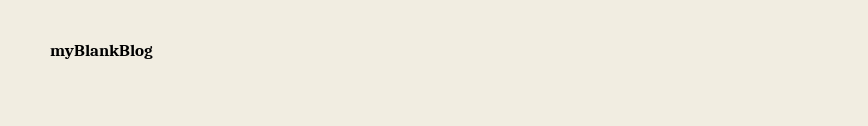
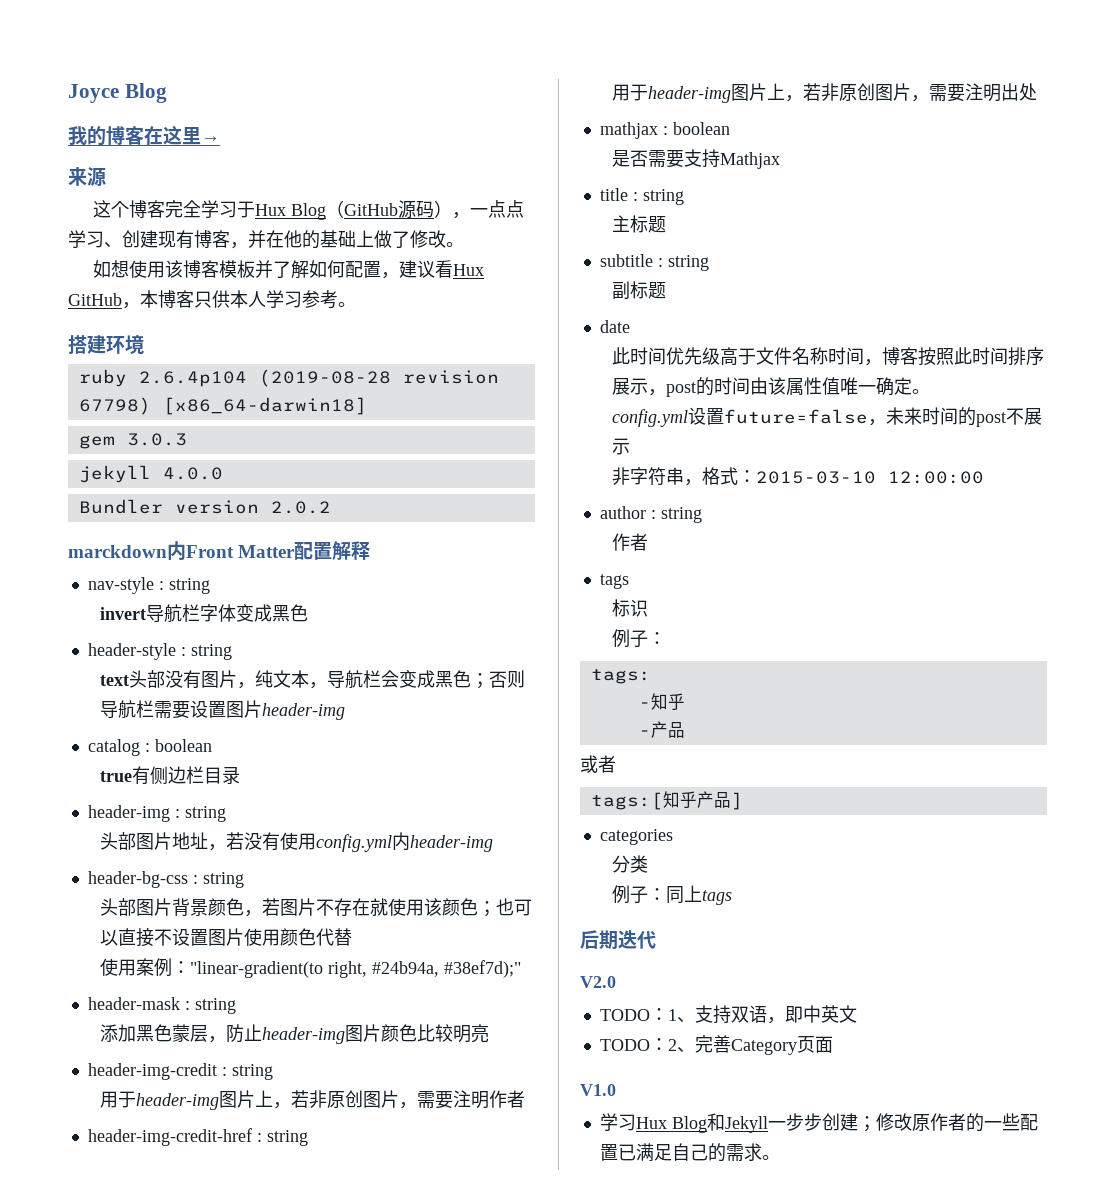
- myBlankBlog
+ Joyce Blog
+ 我的博客在这里→
+ 来源
+ 这个博客完全学习于Hux Blog（GitHub源码），一点点学习、创建现有博客，并在他的基础上做了修改。
+ 如想使用该博客模板并了解如何配置，建议看Hux GitHub，本博客只供本人学习参考。
+ 搭建环境
+ ruby 2.6.4p104 (2019-08-28 revision 67798) [x86_64-darwin18]
+ gem 3.0.3
+ jekyll 4.0.0
+ Bundler version 2.0.2
+ marckdown内Front Matter配置解释
+ nav-style : string
+ invert导航栏字体变成黑色
+ header-style : string
+ text头部没有图片，纯文本，导航栏会变成黑色；否则导航栏需要设置图片header-img
+ catalog : boolean
+ true有侧边栏目录
+ header-img : string
+ 头部图片地址，若没有使用config.yml内header-img
+ header-bg-css : string
+ 头部图片背景颜色，若图片不存在就使用该颜色；也可以直接不设置图片使用颜色代替
+ 使用案例："linear-gradient(to right, #24b94a, #38ef7d);"
+ header-mask : string
+ 添加黑色蒙层，防止header-img图片颜色比较明亮
+ header-img-credit : string
+ 用于header-img图片上，若非原创图片，需要注明作者
+ header-img-credit-href : string
+ 用于header-img图片上，若非原创图片，需要注明出处
+ mathjax : boolean
+ 是否需要支持Mathjax
+ title : string
+ 主标题
+ subtitle : string
+ 副标题
+ date
+ 此时间优先级高于文件名称时间，博客按照此时间排序展示，post的时间由该属性值唯一确定。
+ config.yml设置future=false，未来时间的post不展示
+ 非字符串，格式：2015-03-10 12:00:00
+ author : string
+ 作者
+ tags
+ 标识
+ 例子：
+ tags:
+ -知乎
+ -产品
+ 或者
+ tags:[知乎产品]
+ categories
+ 分类
+ 例子：同上tags
+ 后期迭代
+ V2.0
+ TODO：1、支持双语，即中英文
+ TODO：2、完善Category页面
+ V1.0
+ 学习Hux Blog和Jekyll一步步创建；修改原作者的一些配置已满足自己的需求。

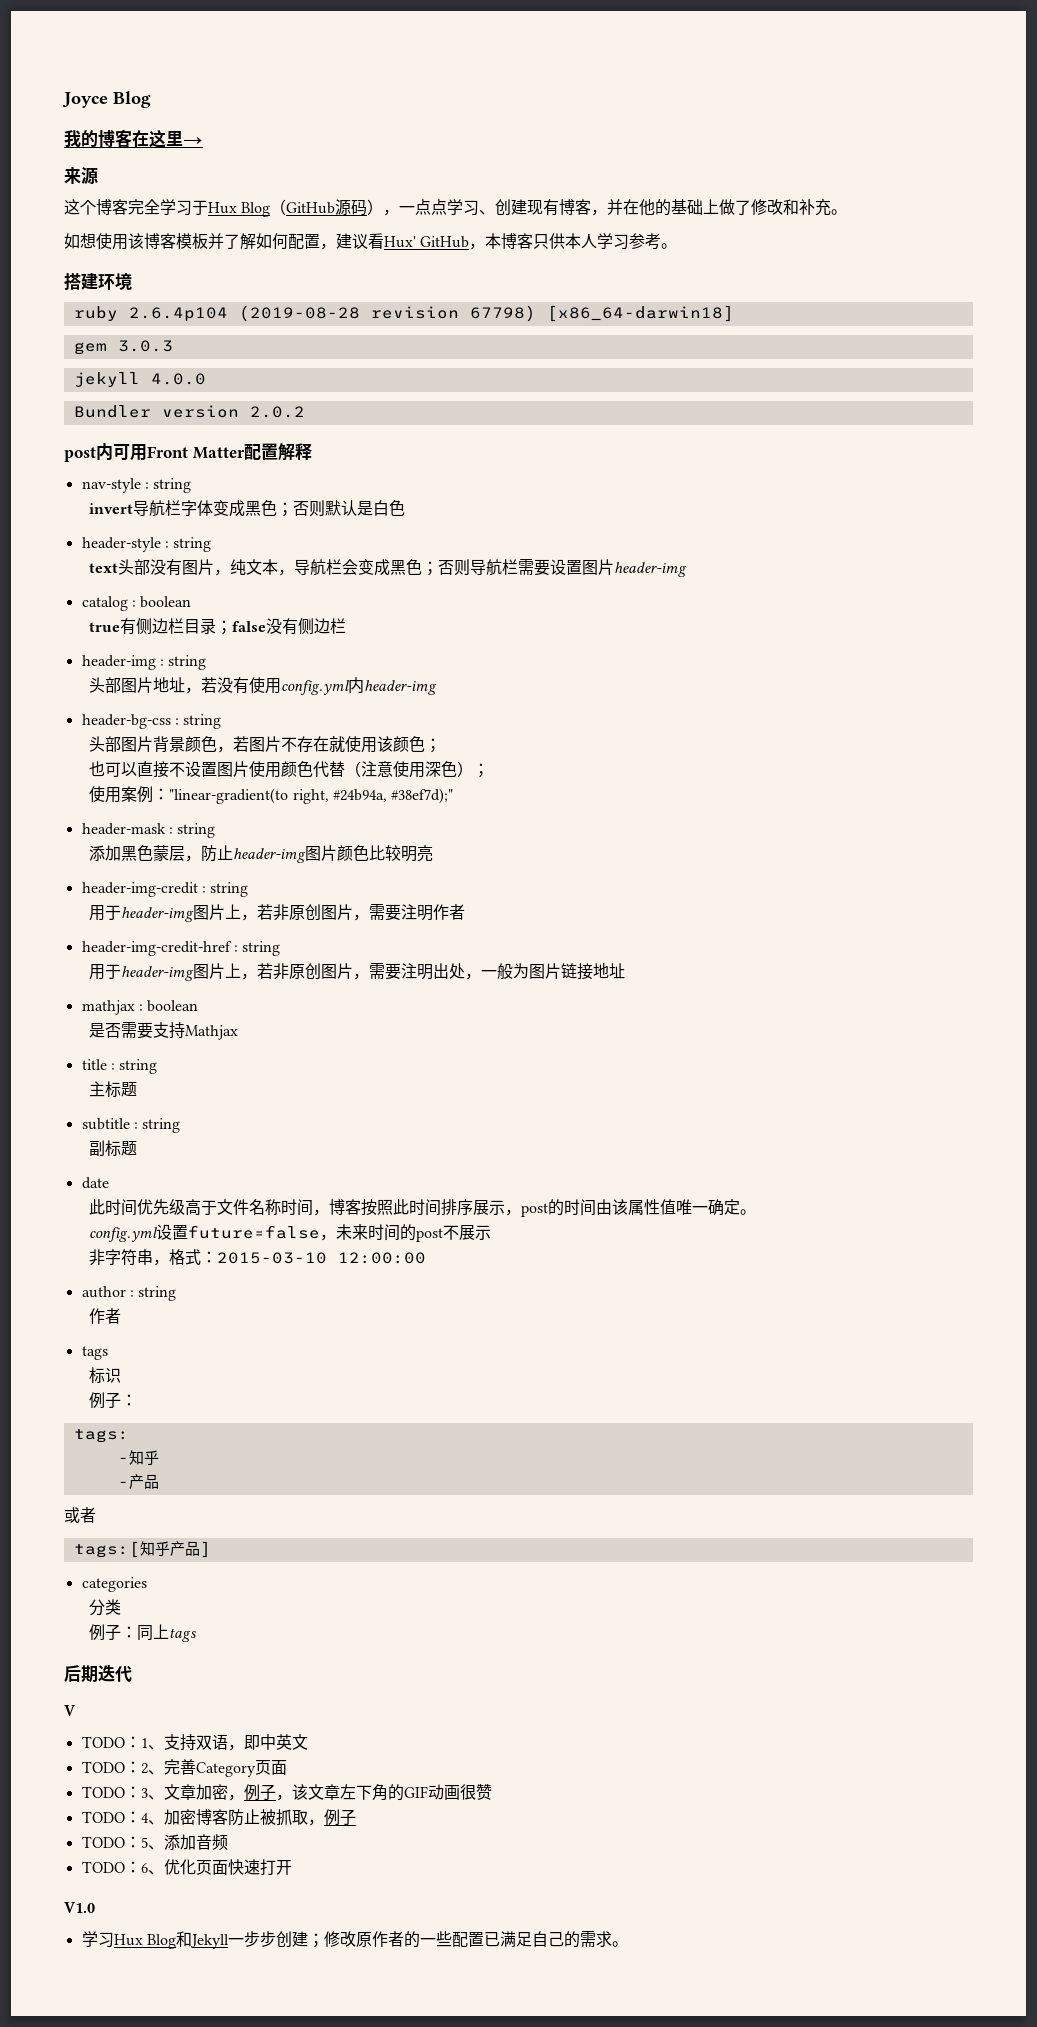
- 这个博客完全学习于Hux Blog（GitHub源码），一点点学习、创建现有博客，并在他的基础上做了修改。
+ 这个博客完全学习于Hux Blog（GitHub源码），一点点学习、创建现有博客，并在他的基础上做了修改和补充。
- 如想使用该博客模板并了解如何配置，建议看Hux GitHub，本博客只供本人学习参考。
+ 如想使用该博客模板并了解如何配置，建议看Hux' GitHub，本博客只供本人学习参考。
- marckdown内Front Matter配置解释
+ post内可用Front Matter配置解释
- invert导航栏字体变成黑色
+ invert导航栏字体变成黑色；否则默认是白色
- true有侧边栏目录
+ true有侧边栏目录；false没有侧边栏
- 头部图片背景颜色，若图片不存在就使用该颜色；也可以直接不设置图片使用颜色代替
+ 头部图片背景颜色，若图片不存在就使用该颜色；
+ 也可以直接不设置图片使用颜色代替（注意使用深色）；
- 用于header-img图片上，若非原创图片，需要注明出处
+ 用于header-img图片上，若非原创图片，需要注明出处，一般为图片链接地址
- V2.0
+ V
+ TODO：3、文章加密，例子，该文章左下角的GIF动画很赞
+ TODO：4、加密博客防止被抓取，例子
+ TODO：5、添加音频
+ TODO：6、优化页面快速打开

